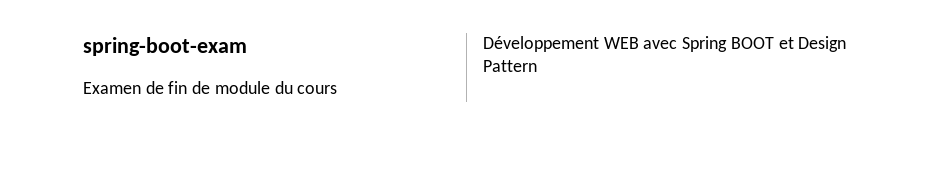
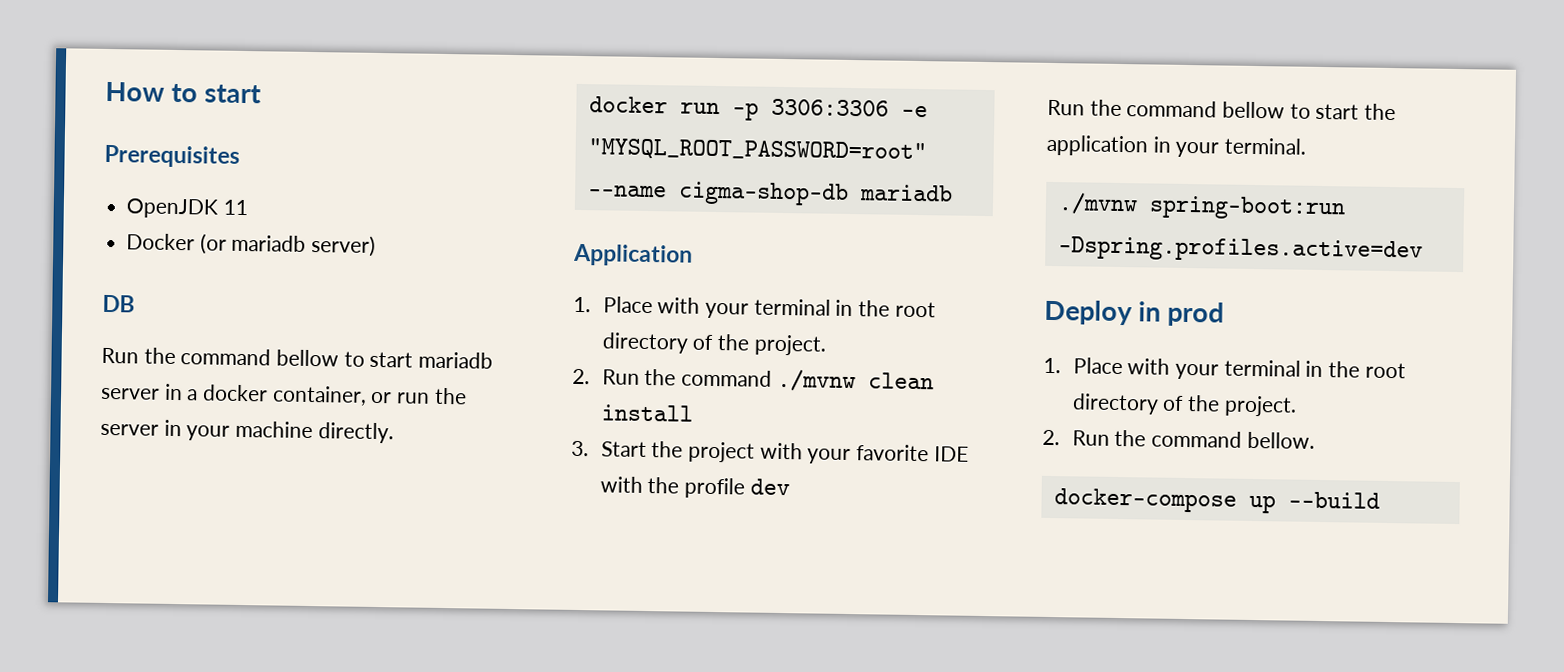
- spring-boot-exam
- Examen de fin de module du cours Développement WEB avec Spring BOOT et Design Pattern
+ How to start
+ Prerequisites
+ OpenJDK 11
+ Docker (or mariadb server)
+ DB
+ Run the command bellow to start mariadb server in a docker container, or run the server in your machine directly.
+ docker run -p 3306:3306 -e "MYSQL_ROOT_PASSWORD=root" --name cigma-shop-db mariadb
+ Application
+ 1. Place with your terminal in the root directory of the project.
+ 2. Run the command ./mvnw clean install
+ 3. Start the project with your favorite IDE with the profile dev
+ Run the command bellow to start the application in your terminal.
+ ./mvnw spring-boot:run -Dspring.profiles.active=dev
+ Deploy in prod
+ 1. Place with your terminal in the root directory of the project.
+ 2. Run the command bellow.
+ docker-compose up --build

